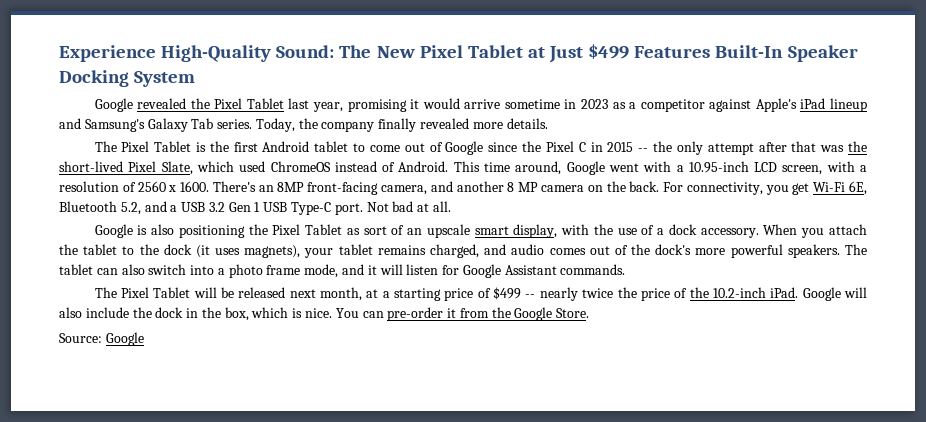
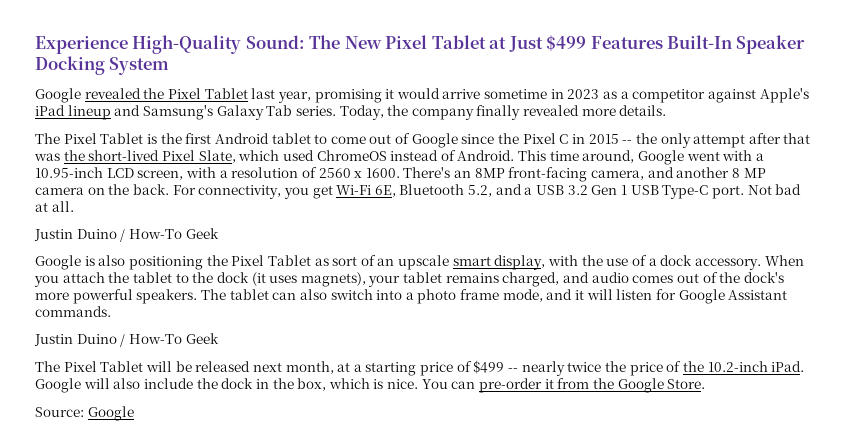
  Not bad at all.
+ Justin Duino / How-To Geek
  The tablet can also switch into a photo frame mode, and it will listen for Google Assistant commands.
+ Justin Duino / How-To Geek

